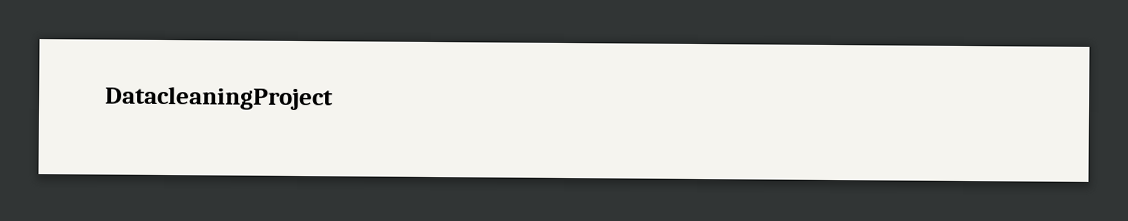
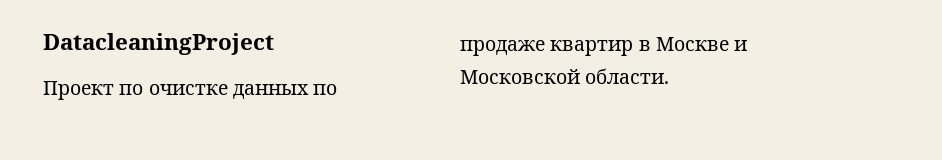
+ Проект по очистке данных по продаже квартир в Москве и Московской области.

